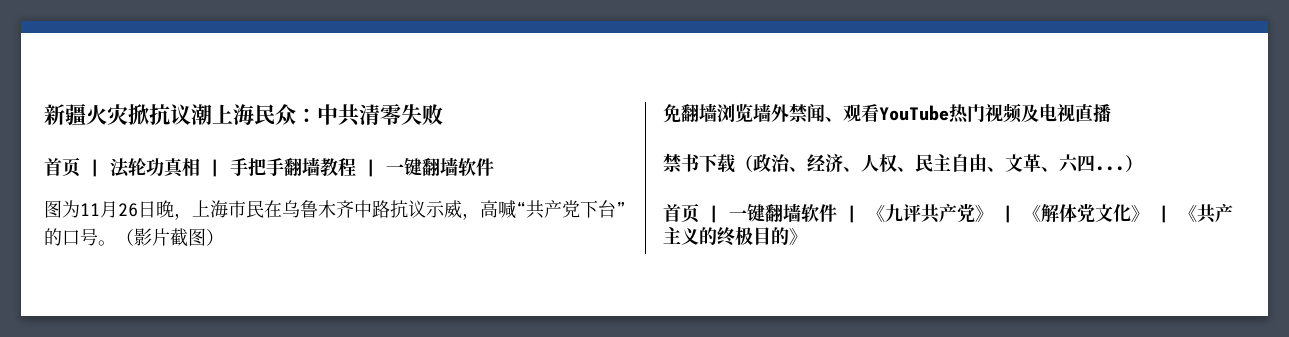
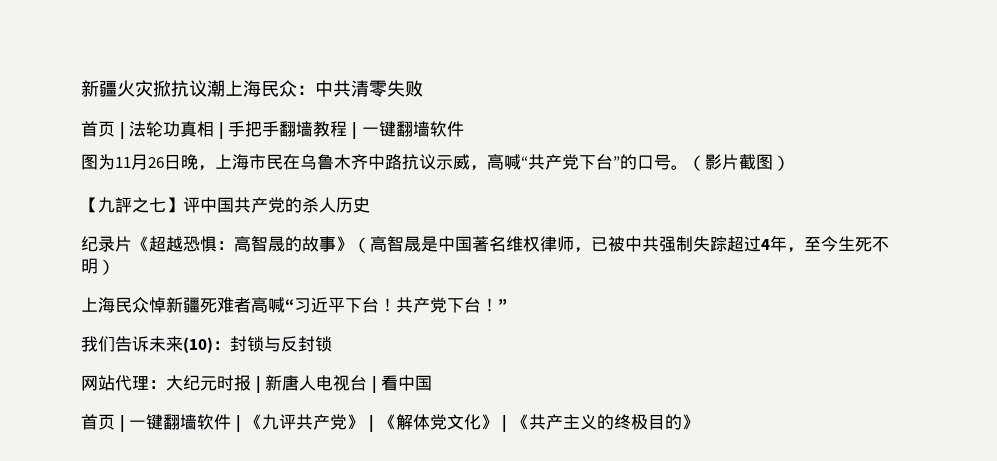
- 免翻墙浏览墙外禁闻、观看YouTube热门视频及电视直播
- 禁书下载（政治、经济、人权、民主自由、文革、六四...）
+ 【九評之七】评中国共产党的杀人历史
+ 纪录片《超越恐惧：高智晟的故事》（高智晟是中国著名维权律师，已被中共强制失踪超过4年，至今生死不明）
+ 上海民众悼新疆死难者高喊“习近平下台！共产党下台！”
+ 我们告诉未来(10)：封锁与反封锁
+ 网站代理：大纪元时报 | 新唐人电视台 | 看中国

